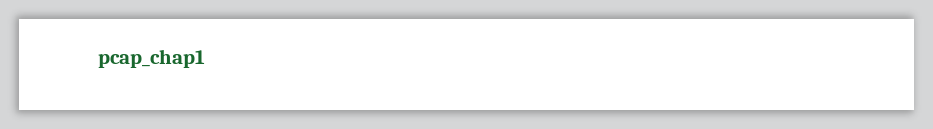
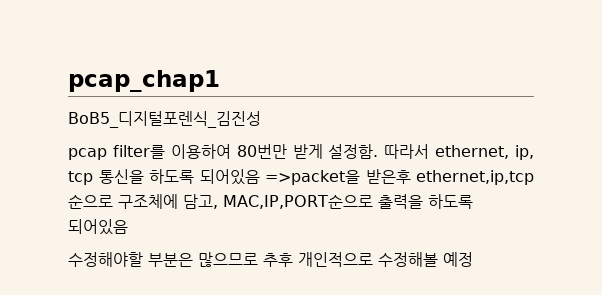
+ BoB5_디지털포렌식_김진성
+ pcap filter를 이용하여 80번만 받게 설정함. 따라서 ethernet, ip, tcp 통신을 하도록 되어있음 =>packet을 받은후 ethernet,ip,tcp 순으로 구조체에 담고, MAC,IP,PORT순으로 출력을 하도록 되어있음
+ 수정해야할 부분은 많으므로 추후 개인적으로 수정해볼 예정

